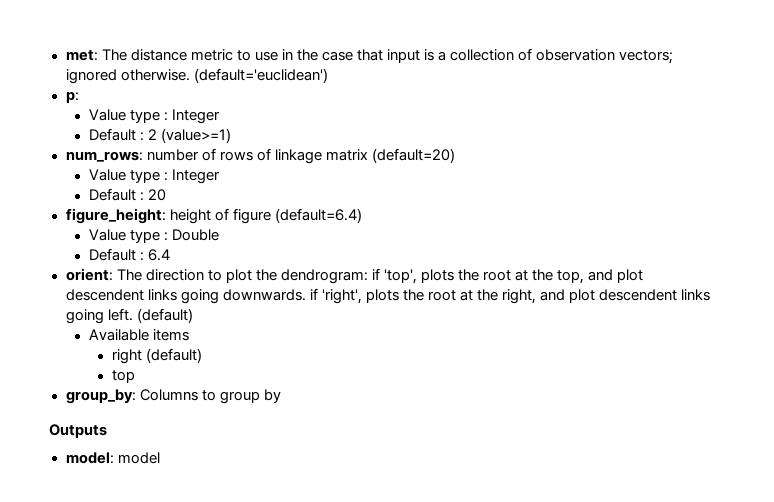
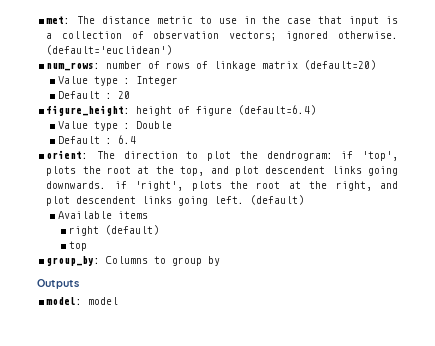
- p:
- Value type : Integer
- Default : 2 (value>=1)

